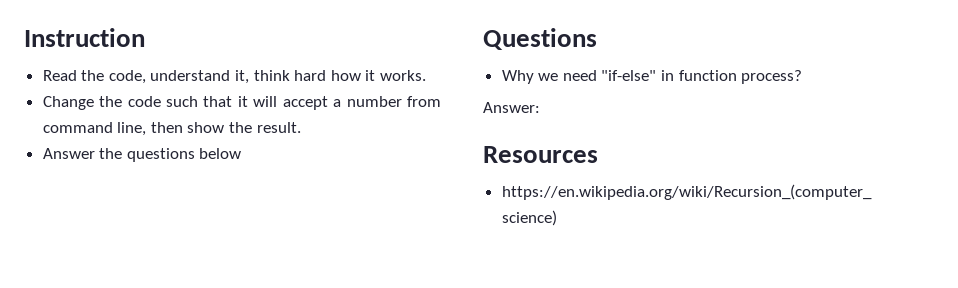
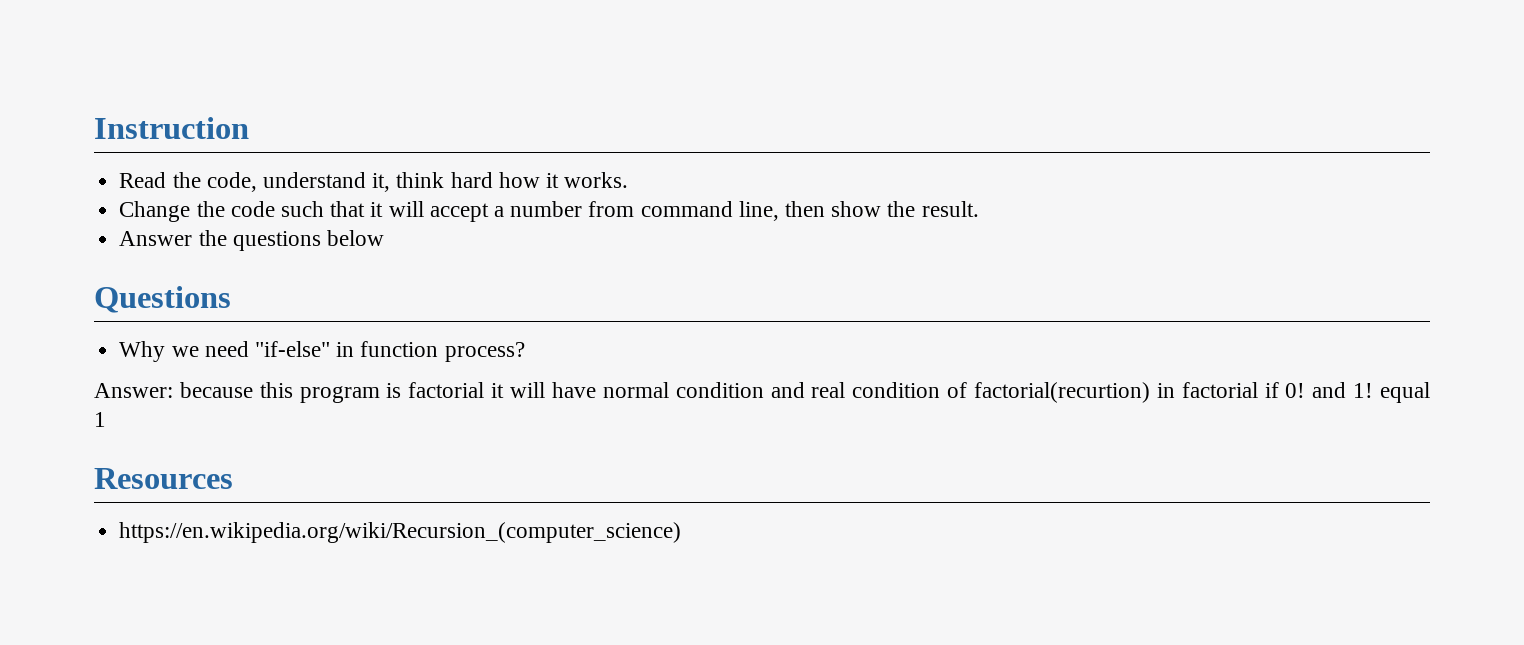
- Answer:
+ Answer: because this program is factorial it will have normal condition and real condition of factorial(recurtion) in factorial if 0! and 1! equal 1

